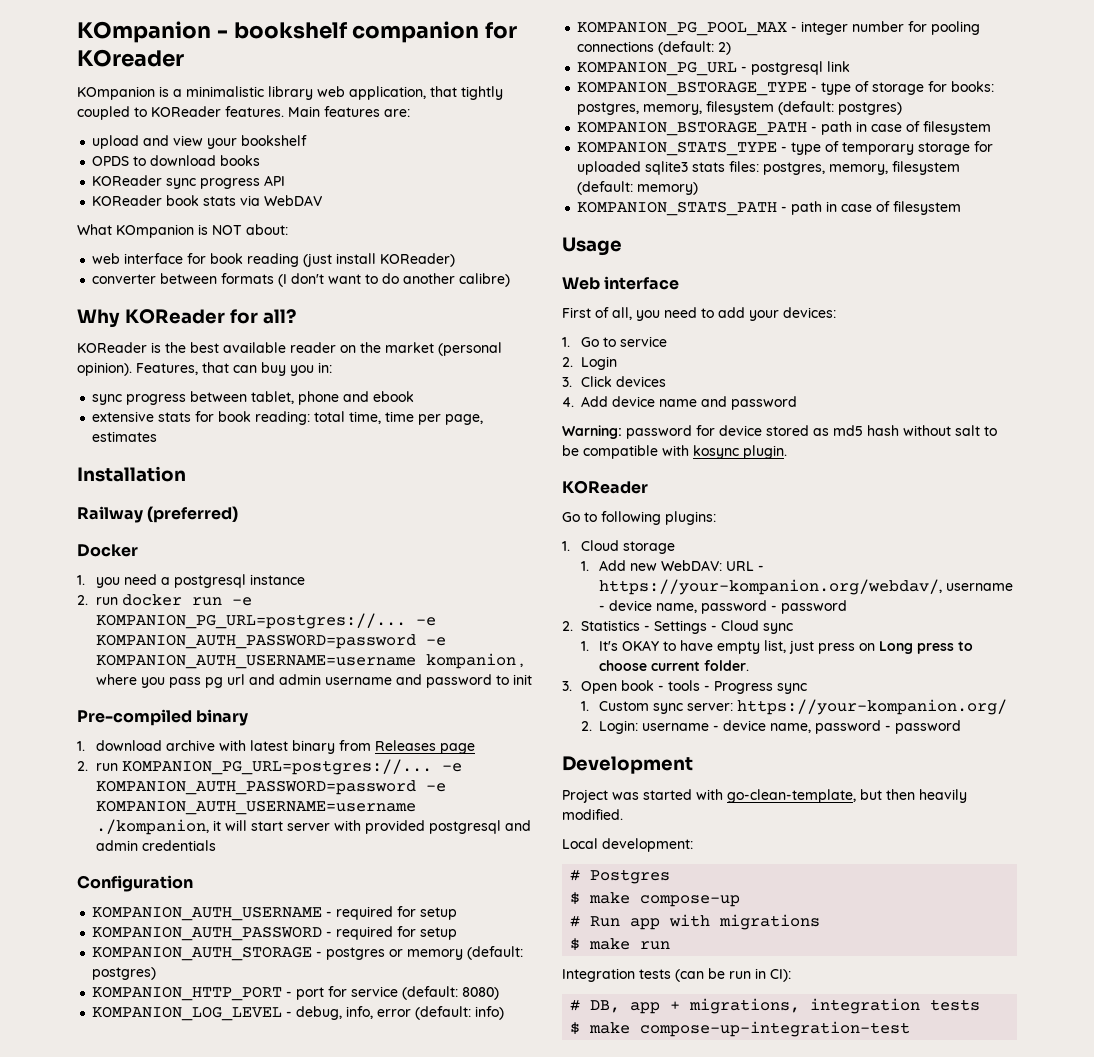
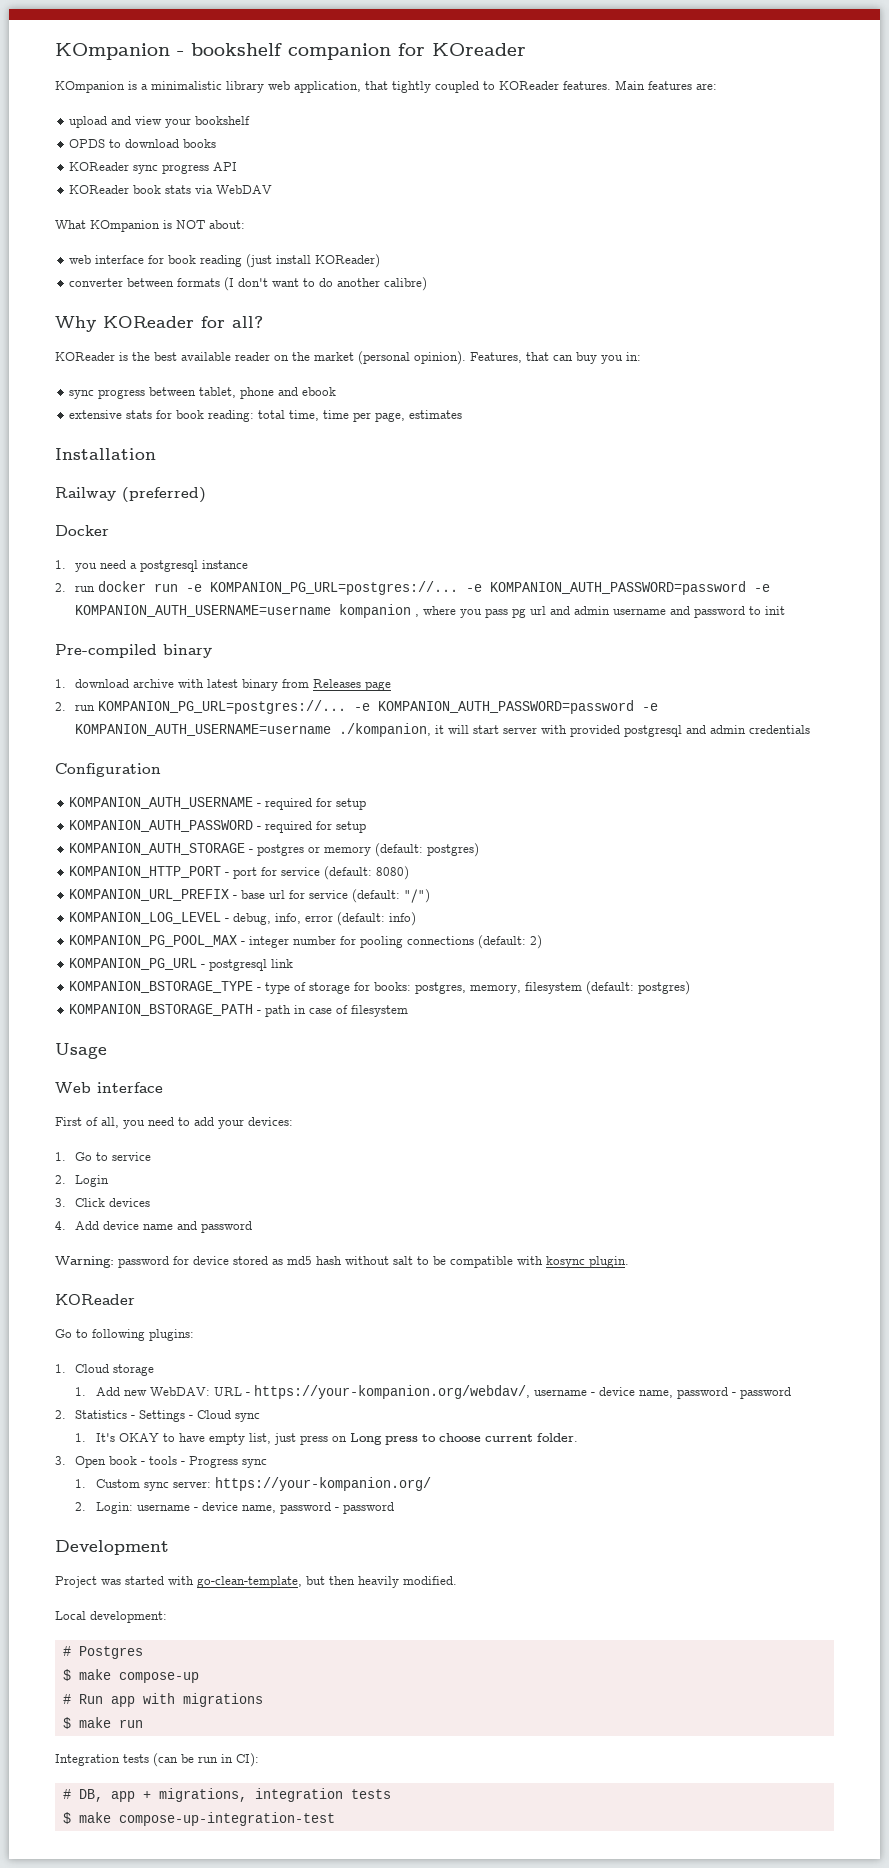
+ KOMPANION_URL_PREFIX - base url for service (default: "/")
- KOMPANION_STATS_TYPE - type of temporary storage for uploaded sqlite3 stats files: postgres, memory, filesystem (default: memory)
- KOMPANION_STATS_PATH - path in case of filesystem

